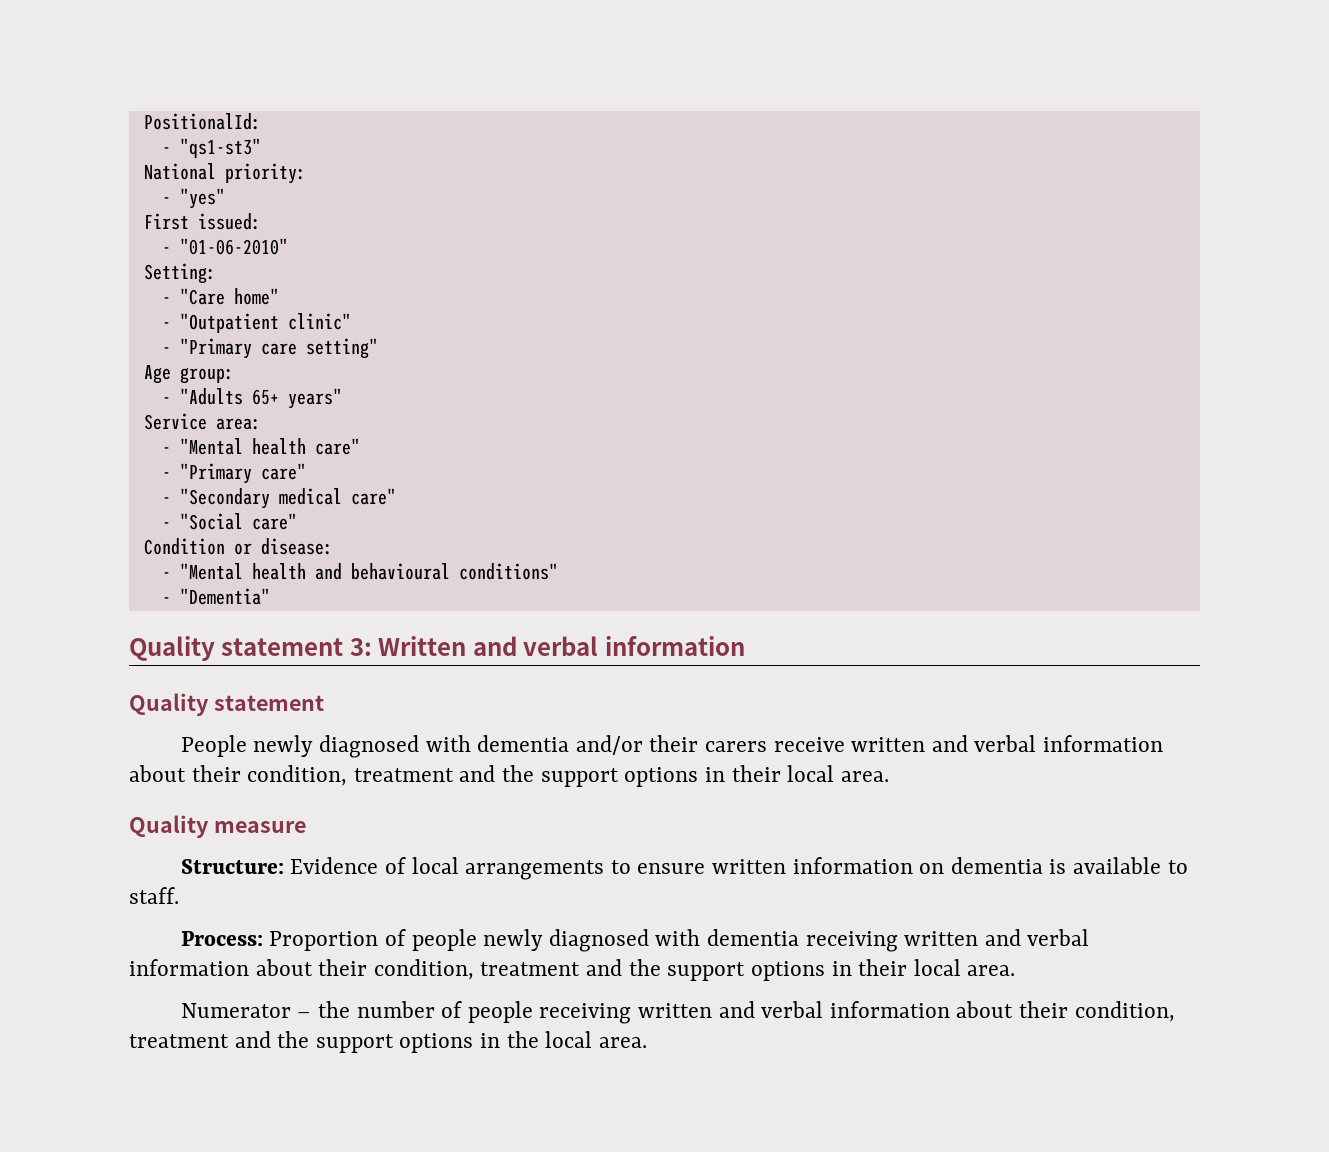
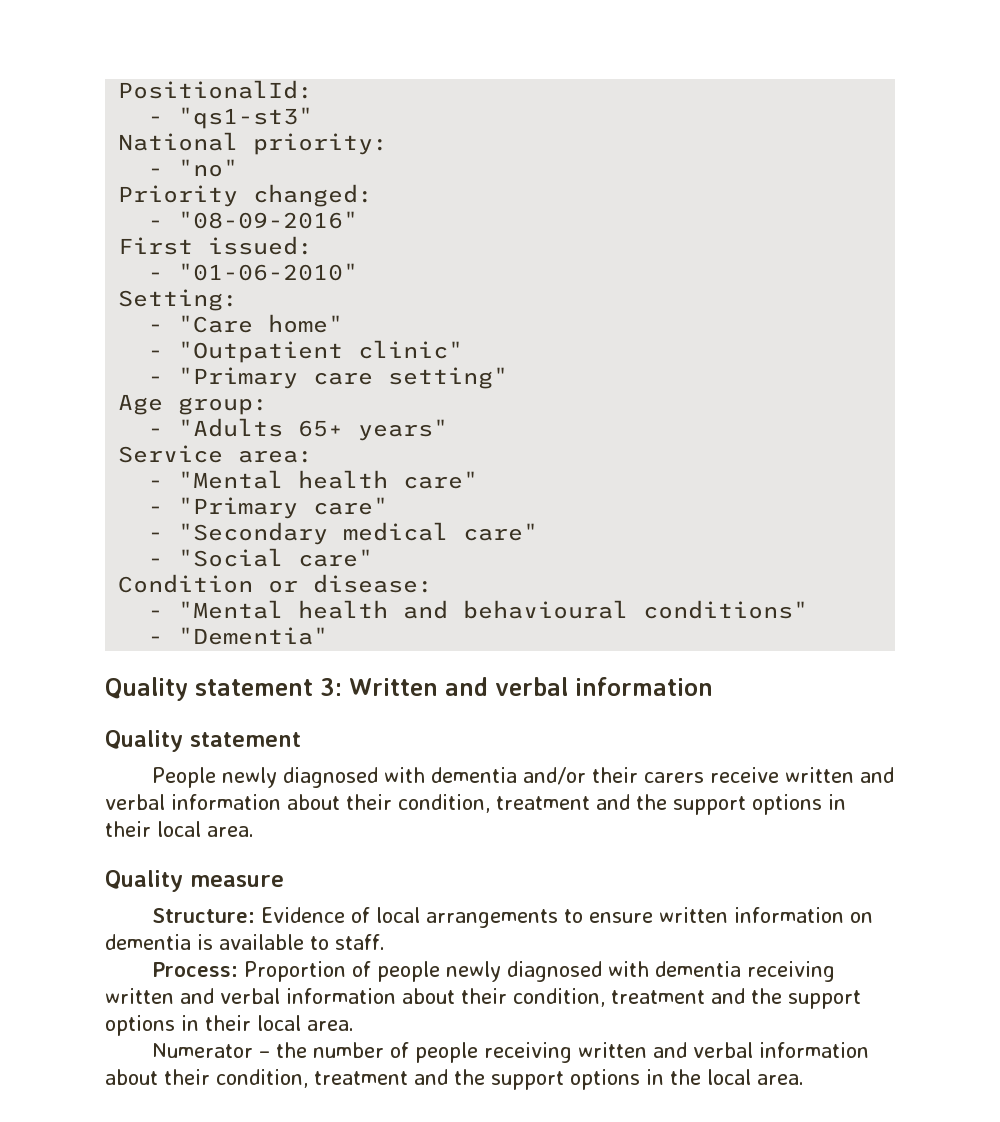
- - "yes"
+ - "no"
+ Priority changed:
+ - "08-09-2016"

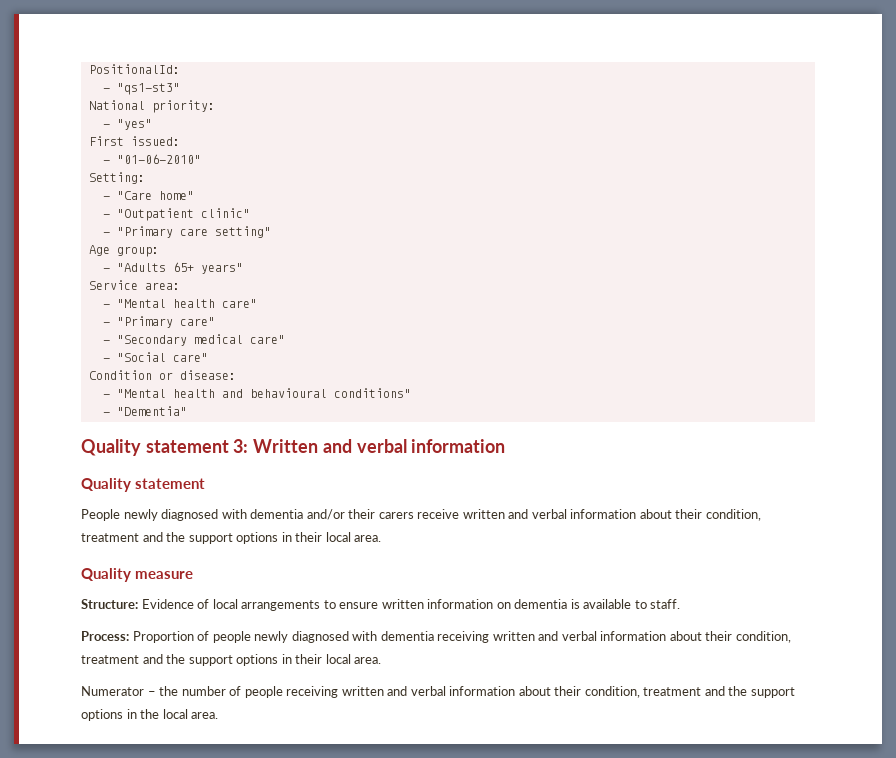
- - "no"
- Priority changed:
- - "08-09-2016"
+ - "yes"

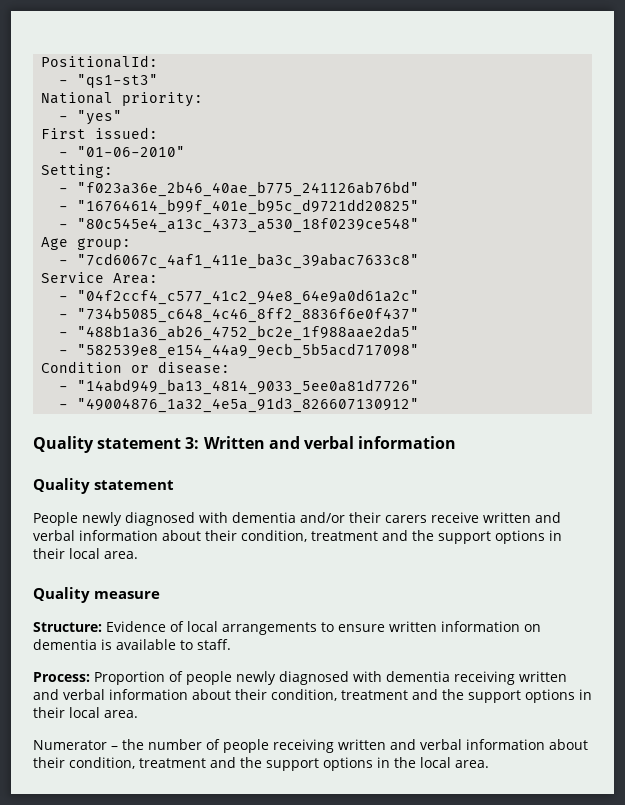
- - "Care home"
- - "Outpatient clinic"
- - "Primary care setting"
+ - "f023a36e_2b46_40ae_b775_241126ab76bd"
+ - "16764614_b99f_401e_b95c_d9721dd20825"
+ - "80c545e4_a13c_4373_a530_18f0239ce548"
- - "Adults 65+ years"
+ - "7cd6067c_4af1_411e_ba3c_39abac7633c8"
- Service area:
- - "Mental health care"
- - "Primary care"
- - "Secondary medical care"
- - "Social care"
+ Service Area:
+ - "04f2ccf4_c577_41c2_94e8_64e9a0d61a2c"
+ - "734b5085_c648_4c46_8ff2_8836f6e0f437"
+ - "488b1a36_ab26_4752_bc2e_1f988aae2da5"
+ - "582539e8_e154_44a9_9ecb_5b5acd717098"
- - "Mental health and behavioural conditions"
- - "Dementia"
+ - "14abd949_ba13_4814_9033_5ee0a81d7726"
+ - "49004876_1a32_4e5a_91d3_826607130912"

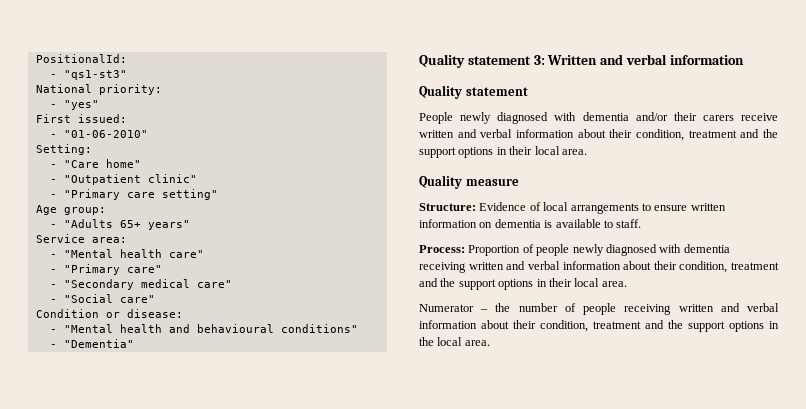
- - "f023a36e_2b46_40ae_b775_241126ab76bd"
- - "16764614_b99f_401e_b95c_d9721dd20825"
- - "80c545e4_a13c_4373_a530_18f0239ce548"
+ - "Care home"
+ - "Outpatient clinic"
+ - "Primary care setting"
- - "7cd6067c_4af1_411e_ba3c_39abac7633c8"
+ - "Adults 65+ years"
- Service Area:
- - "04f2ccf4_c577_41c2_94e8_64e9a0d61a2c"
- - "734b5085_c648_4c46_8ff2_8836f6e0f437"
- - "488b1a36_ab26_4752_bc2e_1f988aae2da5"
- - "582539e8_e154_44a9_9ecb_5b5acd717098"
+ Service area:
+ - "Mental health care"
+ - "Primary care"
+ - "Secondary medical care"
+ - "Social care"
- - "14abd949_ba13_4814_9033_5ee0a81d7726"
- - "49004876_1a32_4e5a_91d3_826607130912"
+ - "Mental health and behavioural conditions"
+ - "Dementia"

